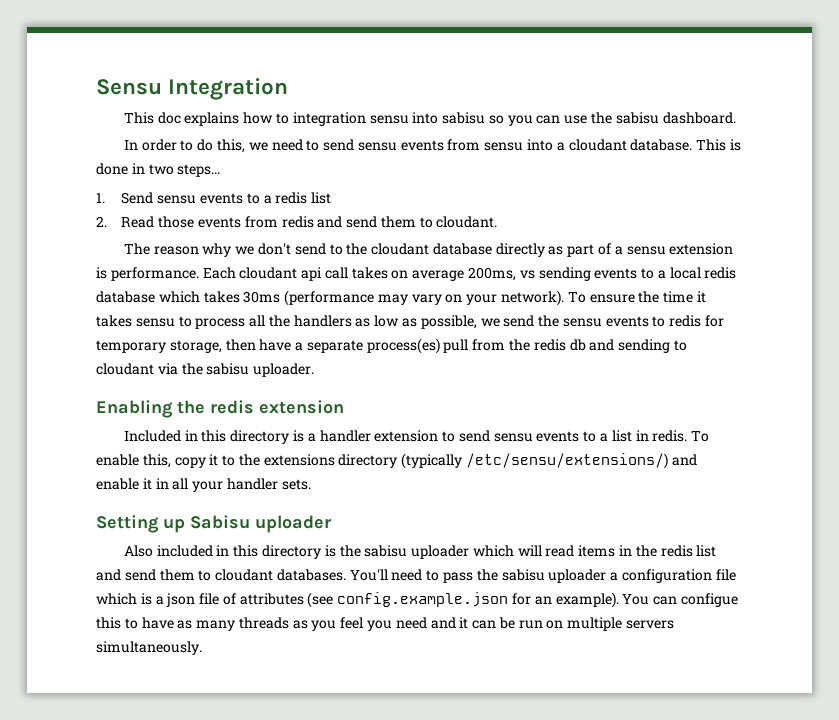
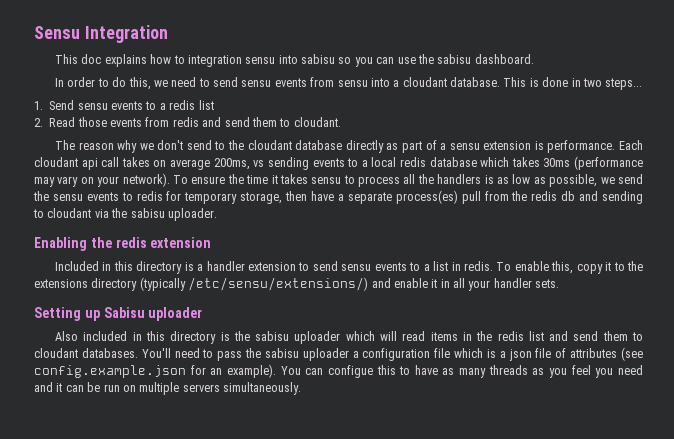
- To ensure the time it takes sensu to process all the handlers as low as possible, we send the sensu events to redis for temporary storage, then have a separate process(es) pull from the redis db and sending to cloudant via the sabisu uploader.
+ To ensure the time it takes sensu to process all the handlers is as low as possible, we send the sensu events to redis for temporary storage, then have a separate process(es) pull from the redis db and sending to cloudant via the sabisu uploader.

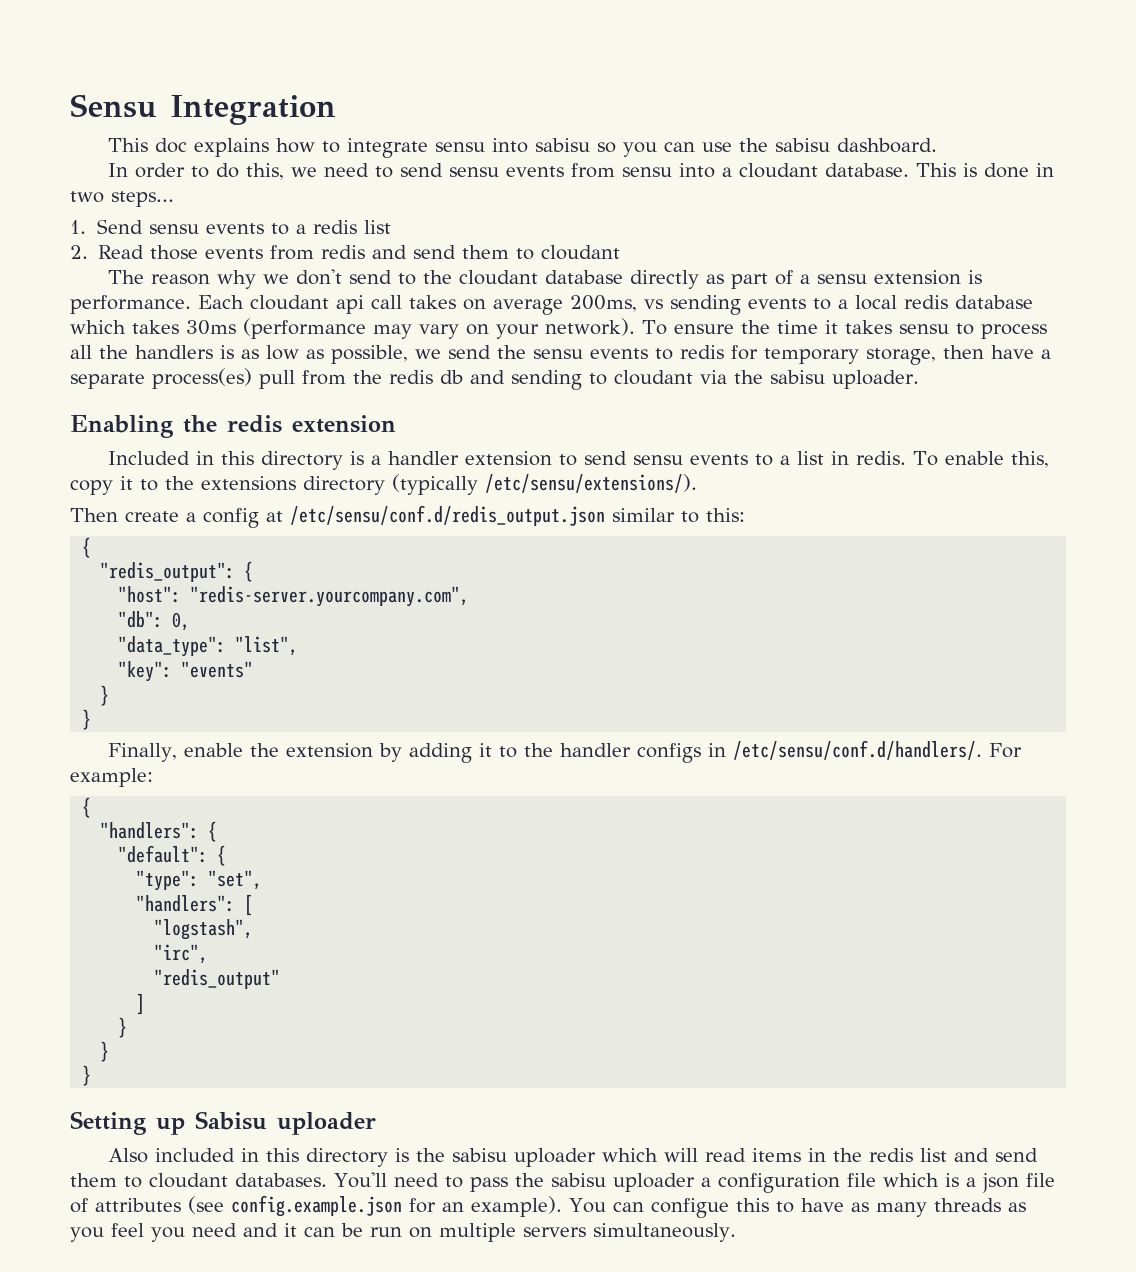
- This doc explains how to integration sensu into sabisu so you can use the sabisu dashboard.
+ This doc explains how to integrate sensu into sabisu so you can use the sabisu dashboard.
- 2. Read those events from redis and send them to cloudant.
+ 2. Read those events from redis and send them to cloudant
- To enable this, copy it to the extensions directory (typically /etc/sensu/extensions/) and enable it in all your handler sets.
+ To enable this, copy it to the extensions directory (typically /etc/sensu/extensions/).
+ Then create a config at /etc/sensu/conf.d/redis_output.json similar to this:
+ {
+ "redis_output": {
+ "host": "redis-server.yourcompany.com",
+ "db": 0,
+ "data_type": "list",
+ "key": "events"
+ }
+ }
+ Finally, enable the extension by adding it to the handler configs in /etc/sensu/conf.d/handlers/. For example:
+ {
+ "handlers": {
+ "default": {
+ "type": "set",
+ "handlers": [
+ "logstash",
+ "irc",
+ "redis_output"
+ ]
+ }
+ }
+ }

